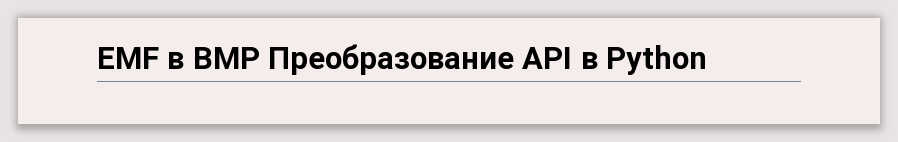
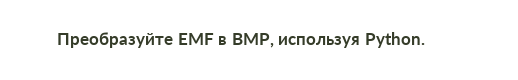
- EMF в BMP Преобразование API в Python
+ Преобразуйте EMF в BMP, используя Python.

